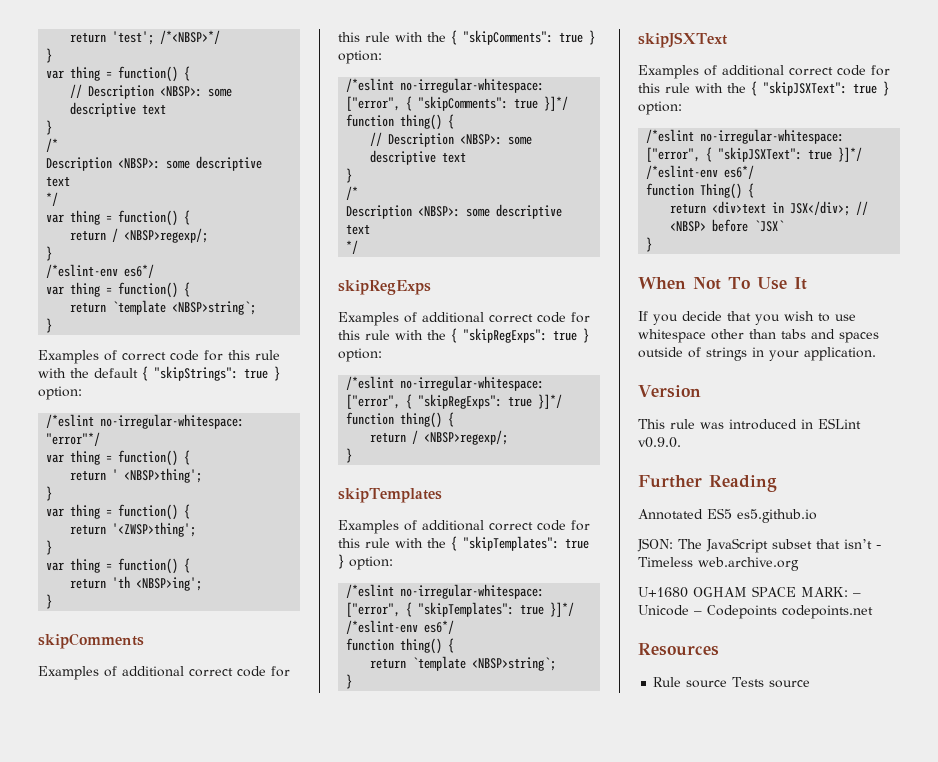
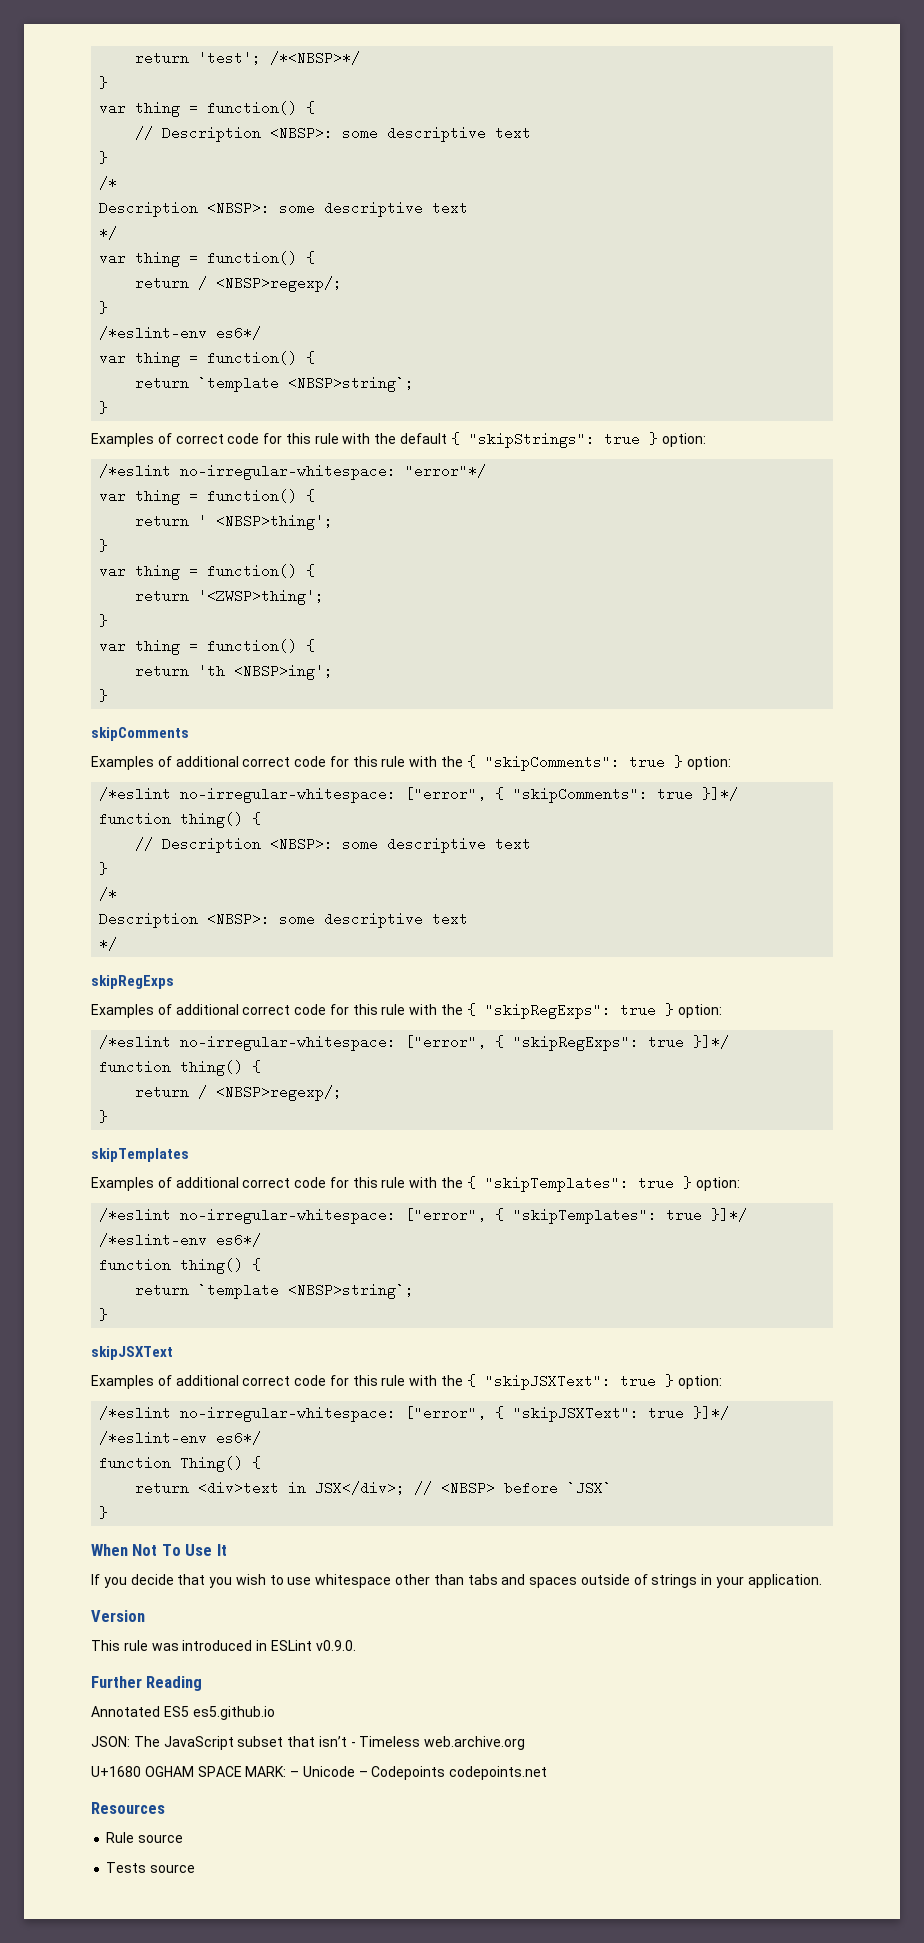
- Rule source Tests source
+ Rule source
+ Tests source

